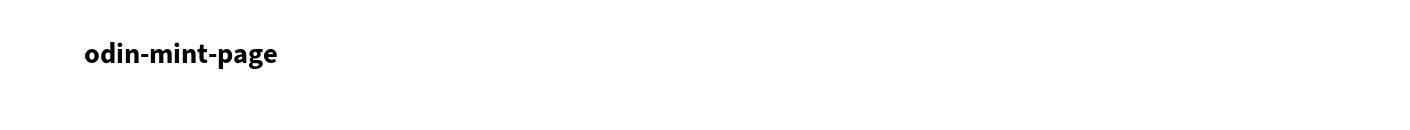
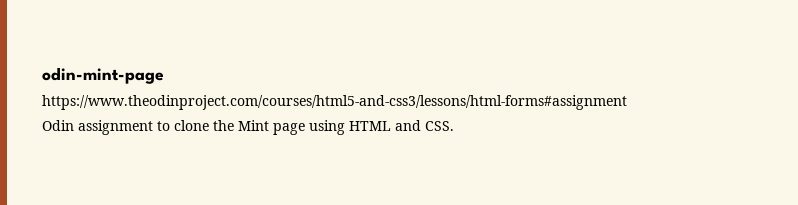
+ https://www.theodinproject.com/courses/html5-and-css3/lessons/html-forms#assignment
+ Odin assignment to clone the Mint page using HTML and CSS.

